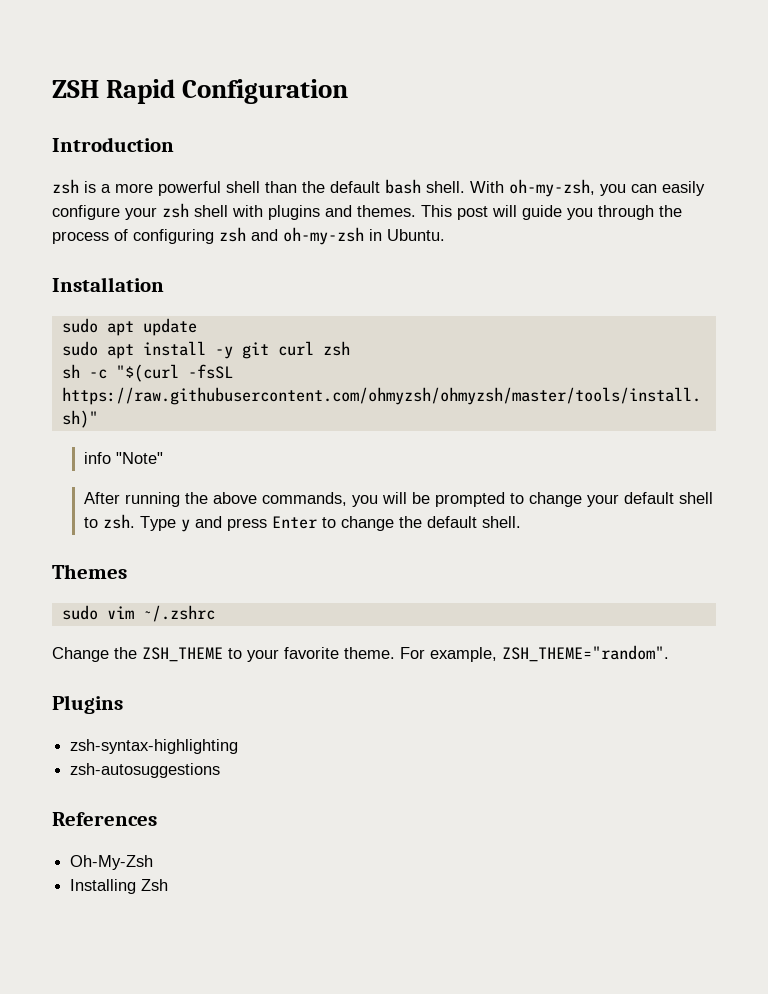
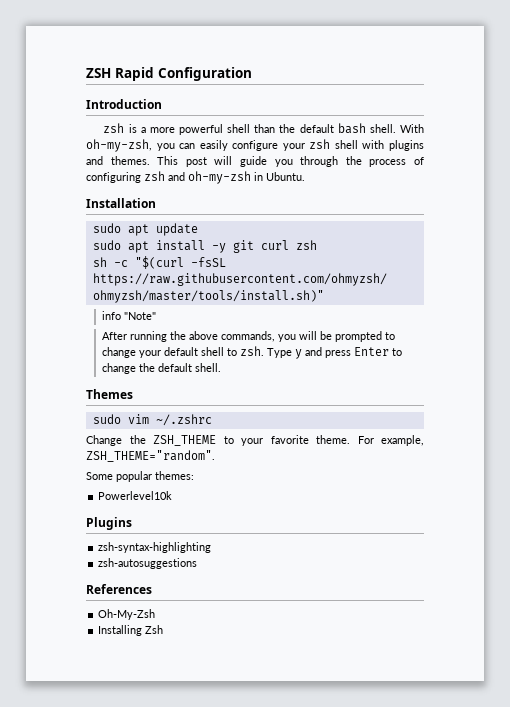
+ Some popular themes:
+ Powerlevel10k

